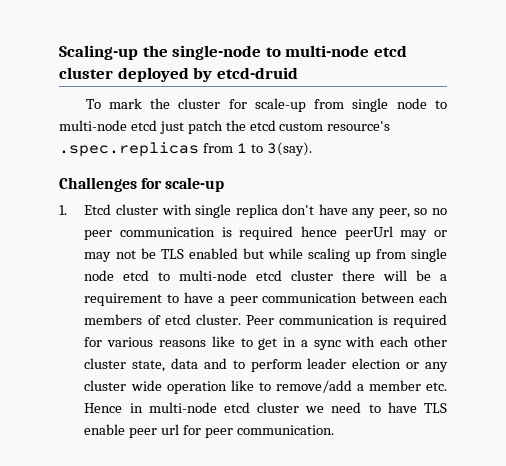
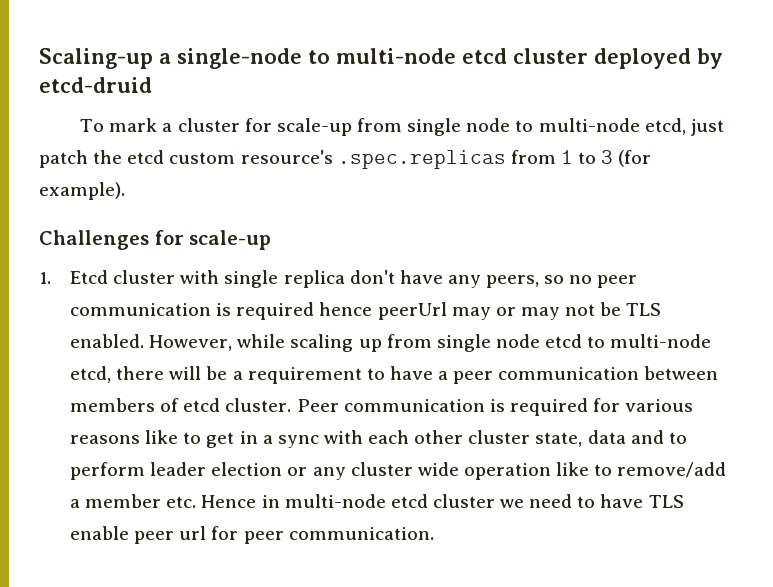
- Scaling-up the single-node to multi-node etcd cluster deployed by etcd-druid
+ Scaling-up a single-node to multi-node etcd cluster deployed by etcd-druid
- To mark the cluster for scale-up from single node to multi-node etcd just patch the etcd custom resource's .spec.replicas from 1 to 3(say).
+ To mark a cluster for scale-up from single node to multi-node etcd, just patch the etcd custom resource's .spec.replicas from 1 to 3 (for example).
- 1. Etcd cluster with single replica don't have any peer, so no peer communication is required hence peerUrl may or may not be TLS enabled but while scaling up from single node etcd to multi-node etcd cluster there will be a requirement to have a peer communication between each members of etcd cluster.
+ 1. Etcd cluster with single replica don't have any peers, so no peer communication is required hence peerUrl may or may not be TLS enabled. However, while scaling up from single node etcd to multi-node etcd, there will be a requirement to have a peer communication between members of etcd cluster.

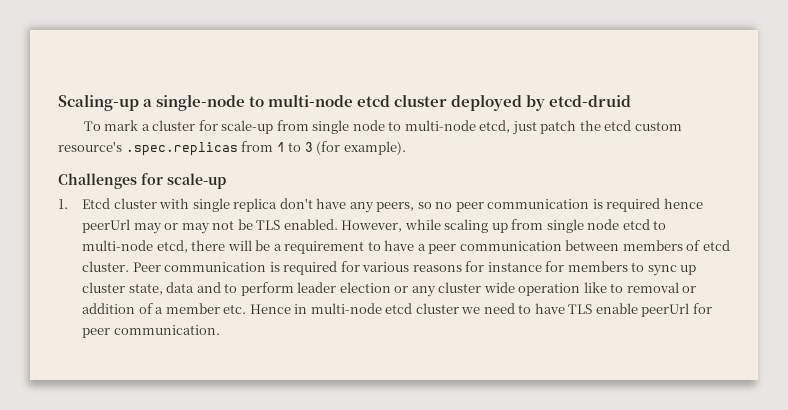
- Peer communication is required for various reasons like to get in a sync with each other cluster state, data and to perform leader election or any cluster wide operation like to remove/add a member etc. Hence in multi-node etcd cluster we need to have TLS enable peer url for peer communication.
+ Peer communication is required for various reasons for instance for members to sync up cluster state, data and to perform leader election or any cluster wide operation like to removal or addition of a member etc. Hence in multi-node etcd cluster we need to have TLS enable peerUrl for peer communication.

